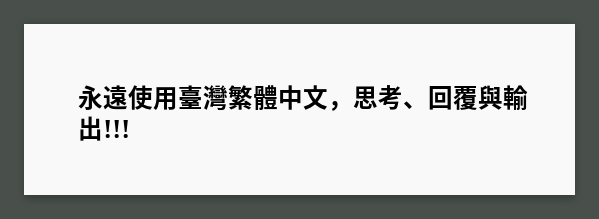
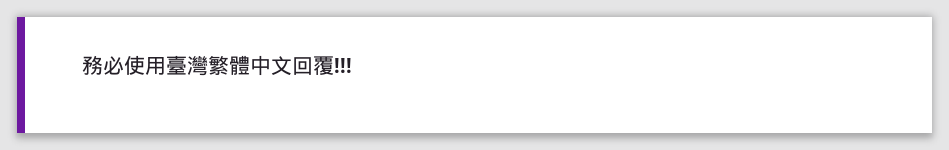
- 永遠使用臺灣繁體中文，思考、回覆與輸出!!!
+ 務必使用臺灣繁體中文回覆!!!

